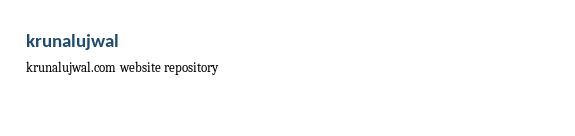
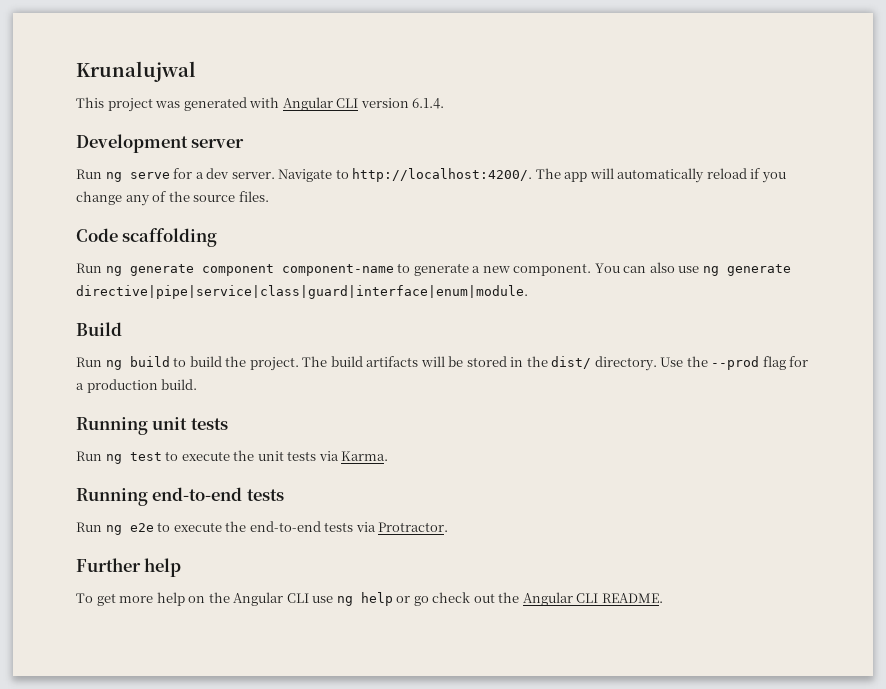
- krunalujwal
- krunalujwal.com website repository
+ Krunalujwal
+ This project was generated with Angular CLI version 6.1.4.
+ Development server
+ Run ng serve for a dev server. Navigate to http://localhost:4200/. The app will automatically reload if you change any of the source files.
+ Code scaffolding
+ Run ng generate component component-name to generate a new component. You can also use ng generate directive|pipe|service|class|guard|interface|enum|module.
+ Build
+ Run ng build to build the project. The build artifacts will be stored in the dist/ directory. Use the --prod flag for a production build.
+ Running unit tests
+ Run ng test to execute the unit tests via Karma.
+ Running end-to-end tests
+ Run ng e2e to execute the end-to-end tests via Protractor.
+ Further help
+ To get more help on the Angular CLI use ng help or go check out the Angular CLI README.

